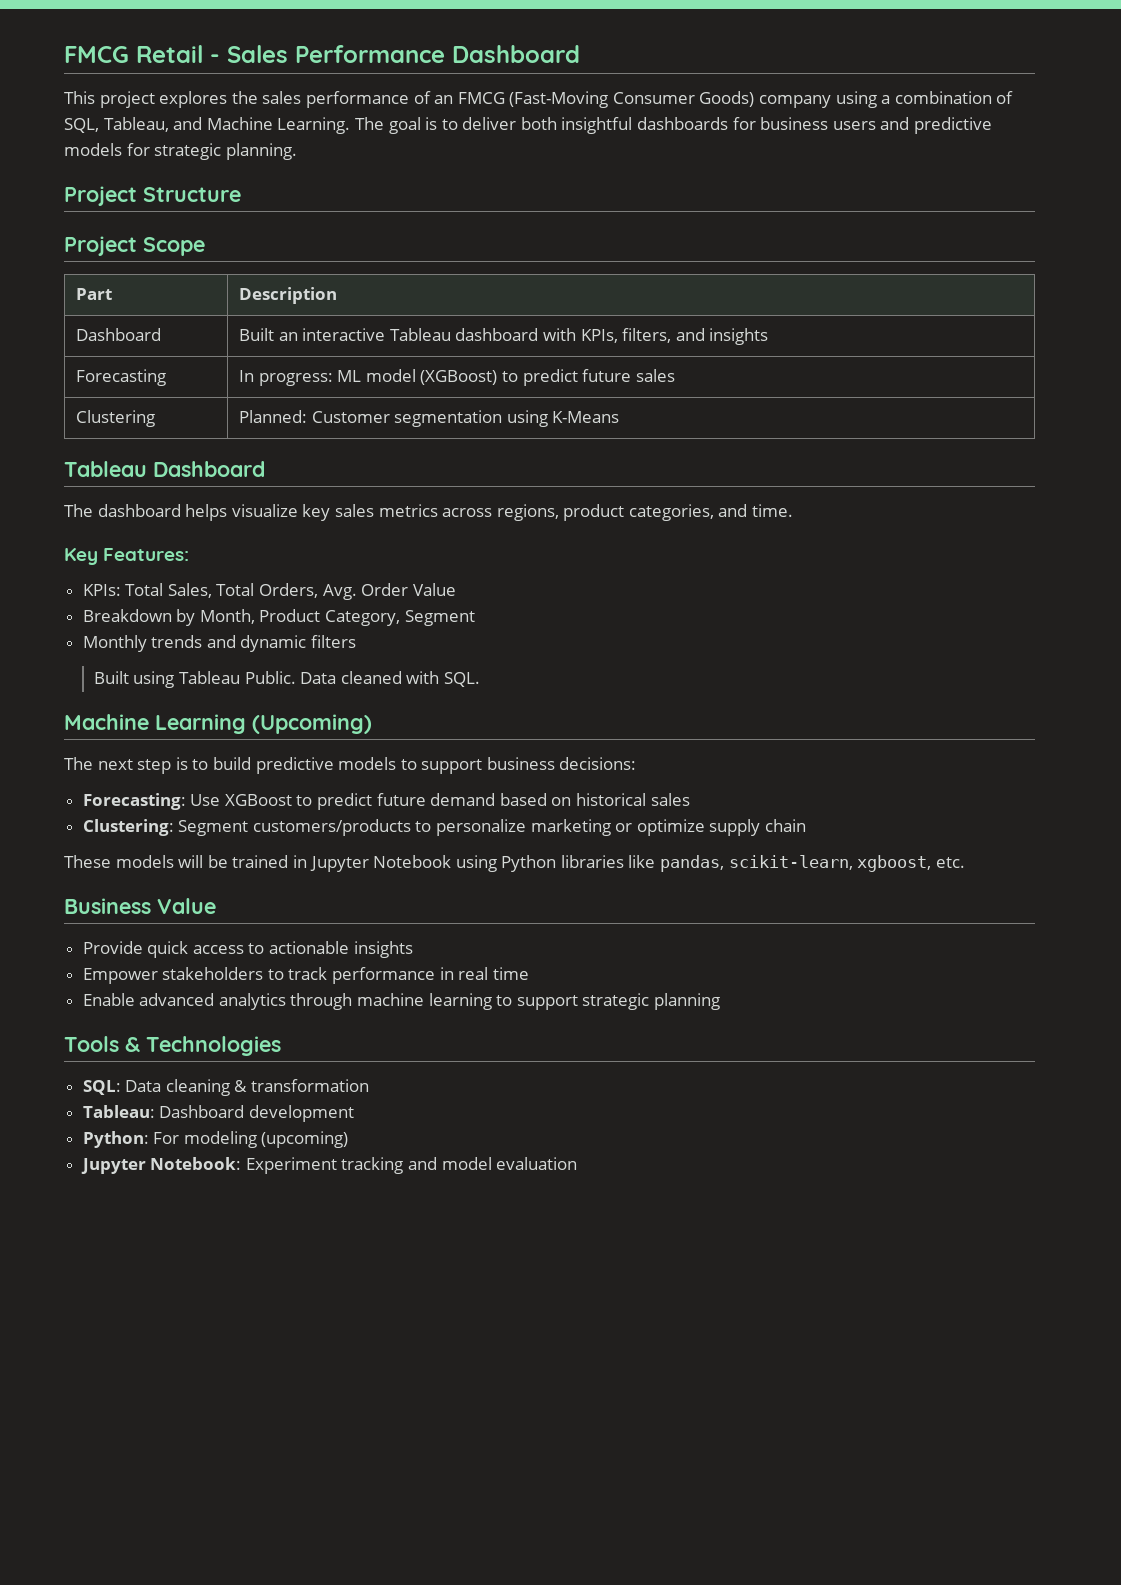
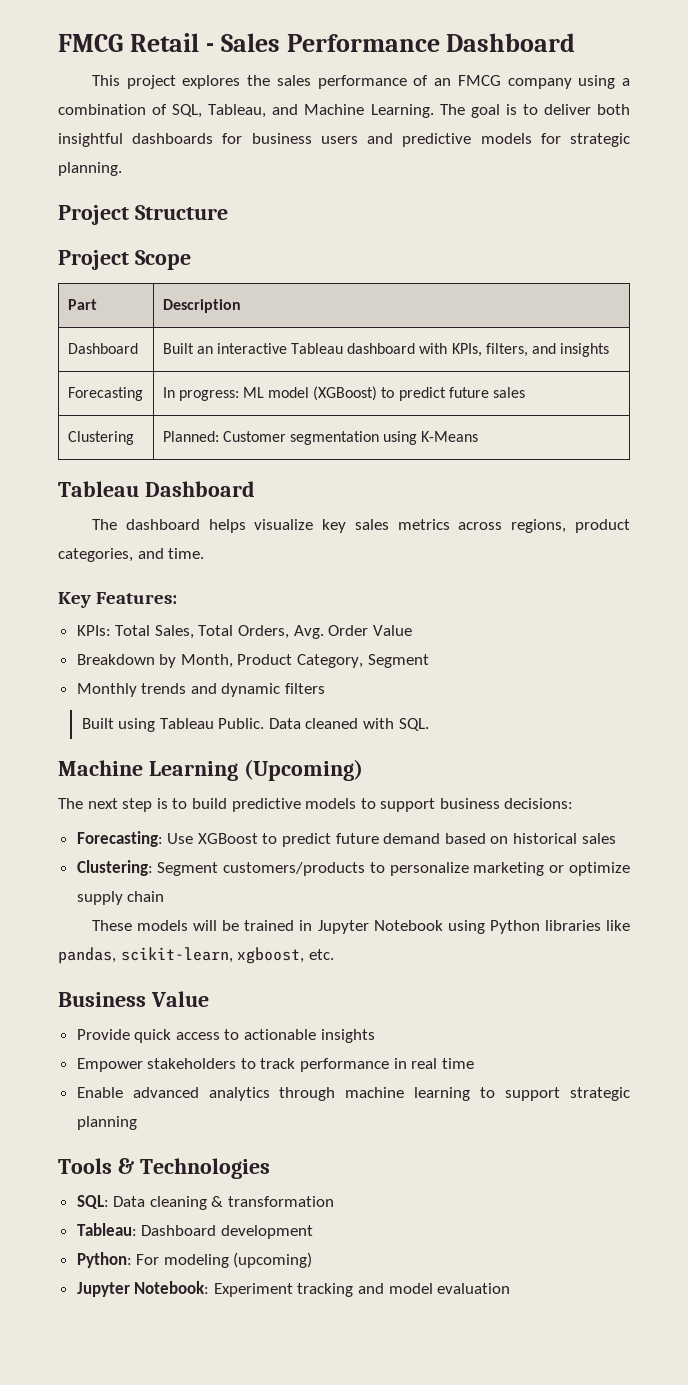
- This project explores the sales performance of an FMCG (Fast-Moving Consumer Goods) company using a combination of SQL, Tableau, and Machine Learning.
+ This project explores the sales performance of an FMCG company using a combination of SQL, Tableau, and Machine Learning.

